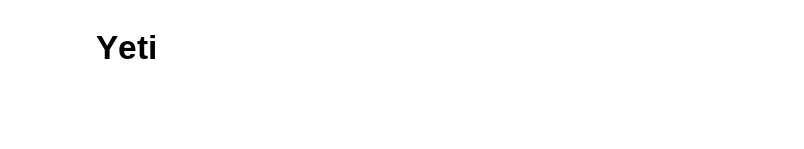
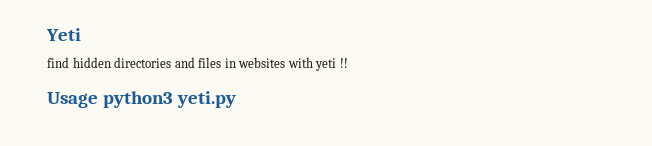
+ find hidden directories and files in websites with yeti !!
+ Usage python3 yeti.py

